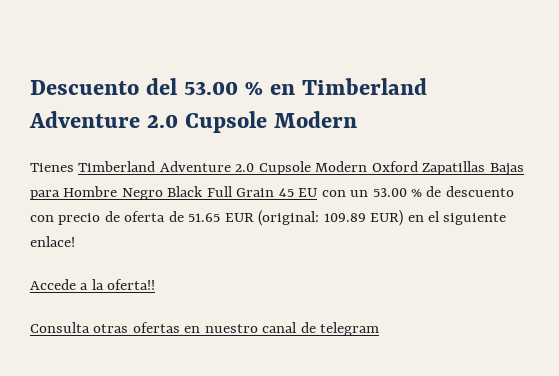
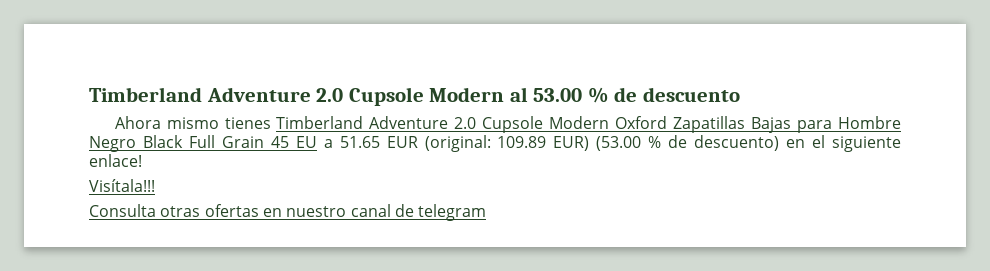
- Descuento del 53.00 % en Timberland Adventure 2.0 Cupsole Modern
- Tienes Timberland Adventure 2.0 Cupsole Modern Oxford Zapatillas Bajas para Hombre Negro Black Full Grain 45 EU con un 53.00 % de descuento con precio de oferta de 51.65 EUR (original: 109.89 EUR) en el siguiente enlace!
+ Timberland Adventure 2.0 Cupsole Modern al 53.00 % de descuento
+ Ahora mismo tienes Timberland Adventure 2.0 Cupsole Modern Oxford Zapatillas Bajas para Hombre Negro Black Full Grain 45 EU a 51.65 EUR (original: 109.89 EUR) (53.00 % de descuento) en el siguiente enlace!
- Accede a la oferta!!
+ Visítala!!!

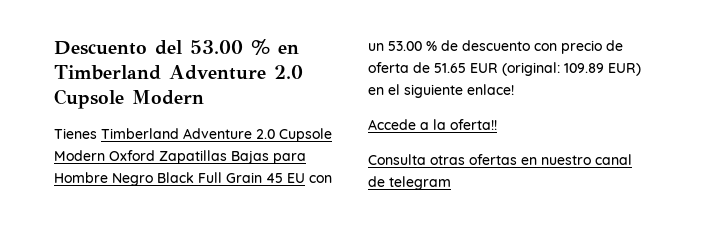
- Timberland Adventure 2.0 Cupsole Modern al 53.00 % de descuento
- Ahora mismo tienes Timberland Adventure 2.0 Cupsole Modern Oxford Zapatillas Bajas para Hombre Negro Black Full Grain 45 EU a 51.65 EUR (original: 109.89 EUR) (53.00 % de descuento) en el siguiente enlace!
+ Descuento del 53.00 % en Timberland Adventure 2.0 Cupsole Modern
+ Tienes Timberland Adventure 2.0 Cupsole Modern Oxford Zapatillas Bajas para Hombre Negro Black Full Grain 45 EU con un 53.00 % de descuento con precio de oferta de 51.65 EUR (original: 109.89 EUR) en el siguiente enlace!
- Visítala!!!
+ Accede a la oferta!!

